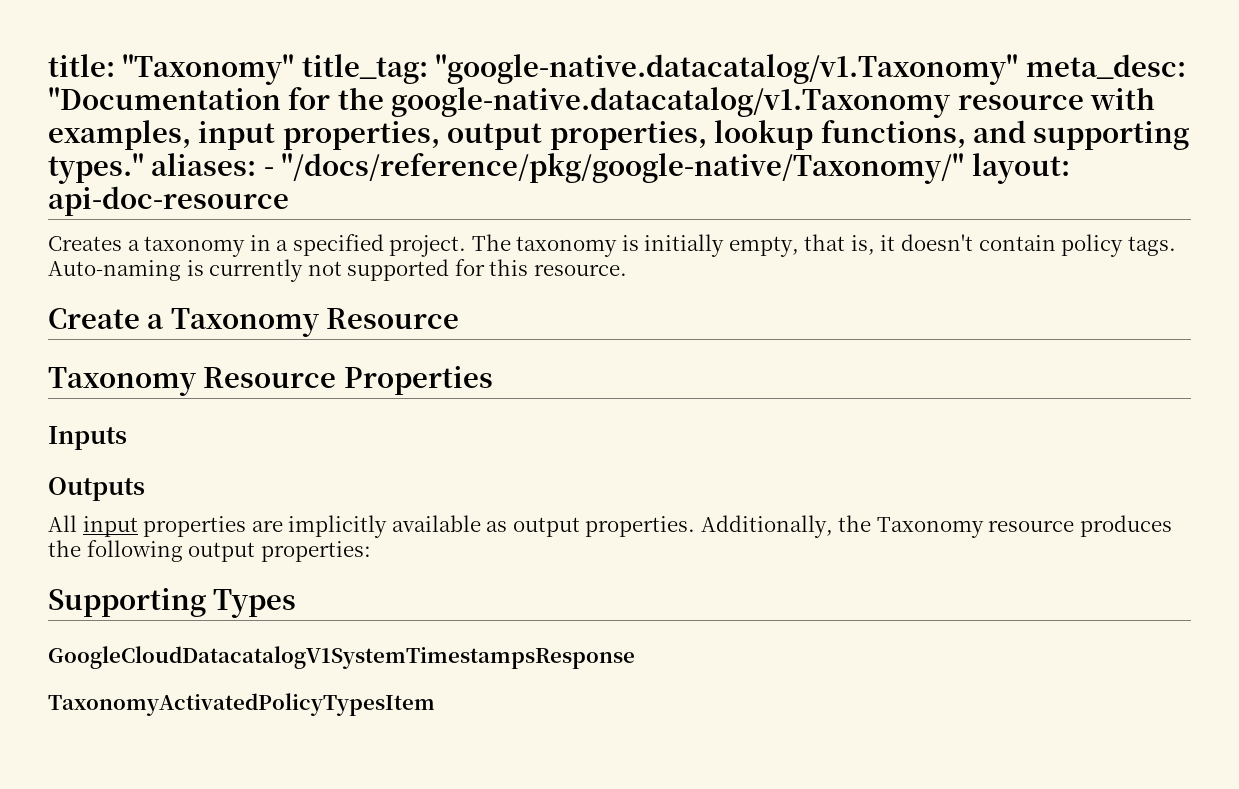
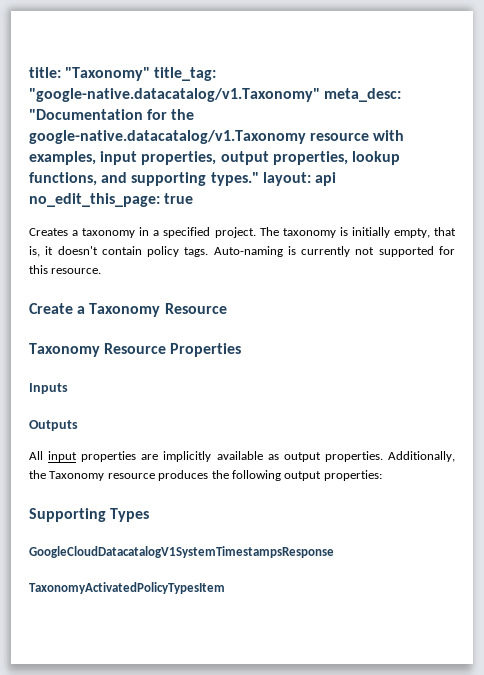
- title: "Taxonomy" title_tag: "google-native.datacatalog/v1.Taxonomy" meta_desc: "Documentation for the google-native.datacatalog/v1.Taxonomy resource with examples, input properties, output properties, lookup functions, and supporting types." aliases: - "/docs/reference/pkg/google-native/Taxonomy/" layout: api-doc-resource
+ title: "Taxonomy" title_tag: "google-native.datacatalog/v1.Taxonomy" meta_desc: "Documentation for the google-native.datacatalog/v1.Taxonomy resource with examples, input properties, output properties, lookup functions, and supporting types." layout: api no_edit_this_page: true

